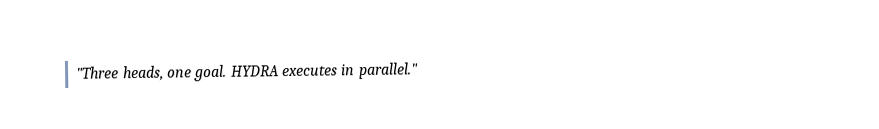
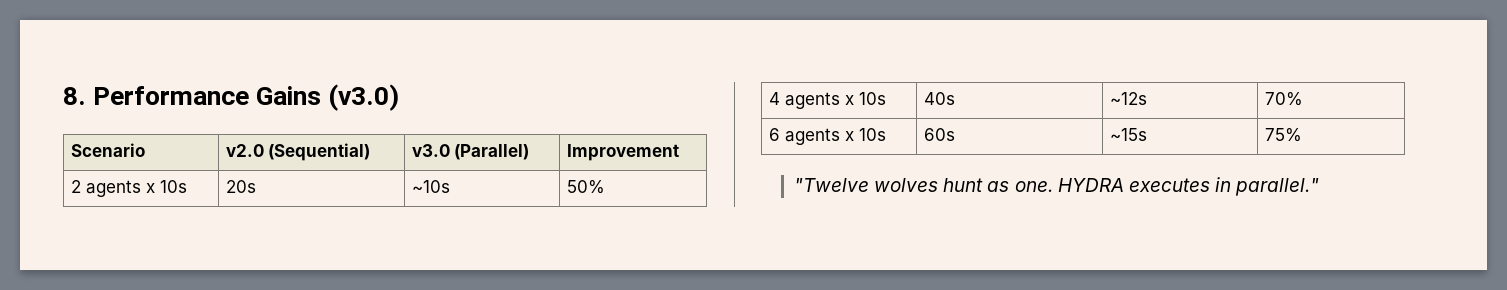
- "Three heads, one goal.
+ 8. Performance Gains (v3.0)
+ Scenario | v2.0 (Sequential) | v3.0 (Parallel) | Improvement
+ 2 agents x 10s | 20s | ~10s | 50%
+ 4 agents x 10s | 40s | ~12s | 70%
+ 6 agents x 10s | 60s | ~15s | 75%
+ "Twelve wolves hunt as one.

